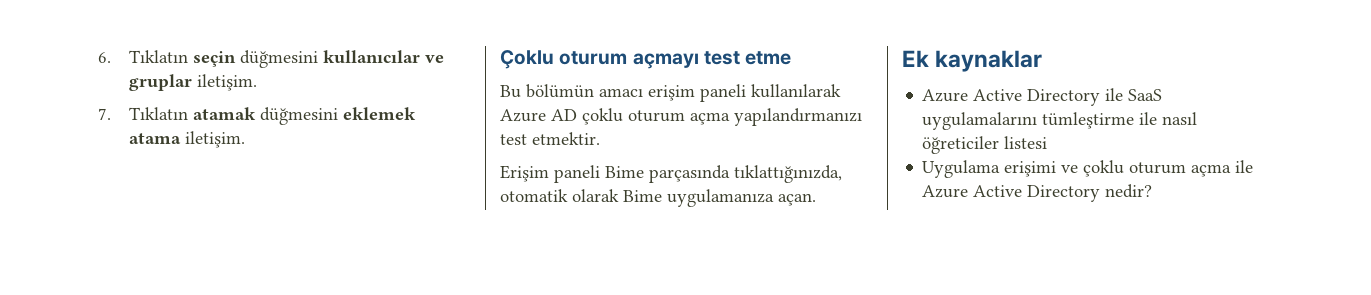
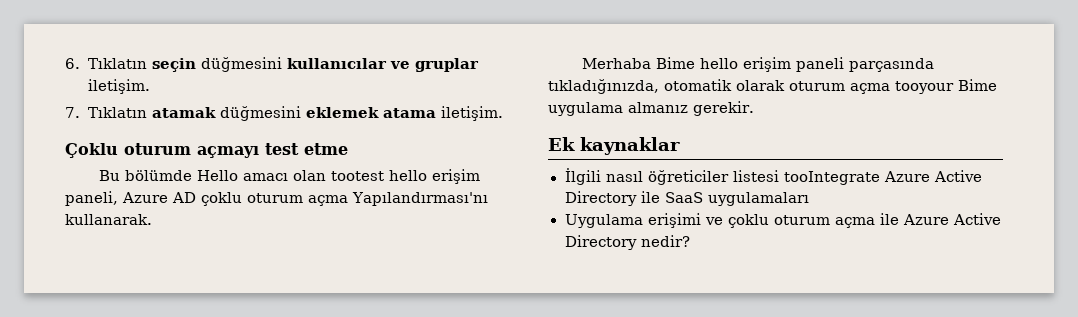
- Bu bölümün amacı erişim paneli kullanılarak Azure AD çoklu oturum açma yapılandırmanızı test etmektir.
- Erişim paneli Bime parçasında tıklattığınızda, otomatik olarak Bime uygulamanıza açan.
+ Bu bölümde Hello amacı olan tootest hello erişim paneli, Azure AD çoklu oturum açma Yapılandırması'nı kullanarak.
+ Merhaba Bime hello erişim paneli parçasında tıkladığınızda, otomatik olarak oturum açma tooyour Bime uygulama almanız gerekir.
  Ek kaynaklar
- Azure Active Directory ile SaaS uygulamalarını tümleştirme ile nasıl öğreticiler listesi
+ İlgili nasıl öğreticiler listesi tooIntegrate Azure Active Directory ile SaaS uygulamaları

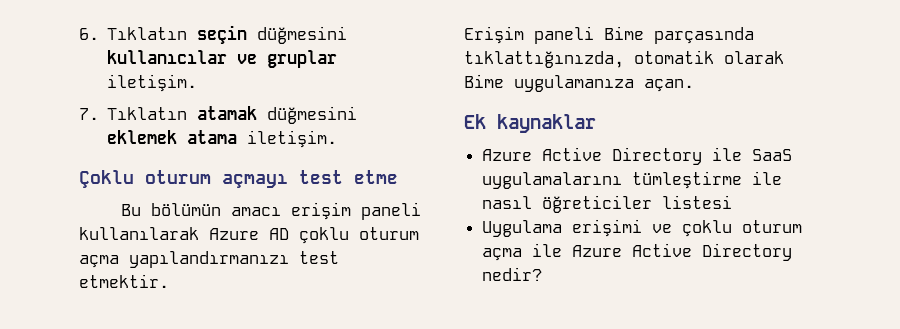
- Bu bölümde Hello amacı olan tootest hello erişim paneli, Azure AD çoklu oturum açma Yapılandırması'nı kullanarak.
- Merhaba Bime hello erişim paneli parçasında tıkladığınızda, otomatik olarak oturum açma tooyour Bime uygulama almanız gerekir.
+ Bu bölümün amacı erişim paneli kullanılarak Azure AD çoklu oturum açma yapılandırmanızı test etmektir.
+ Erişim paneli Bime parçasında tıklattığınızda, otomatik olarak Bime uygulamanıza açan.
  Ek kaynaklar
- İlgili nasıl öğreticiler listesi tooIntegrate Azure Active Directory ile SaaS uygulamaları
+ Azure Active Directory ile SaaS uygulamalarını tümleştirme ile nasıl öğreticiler listesi

